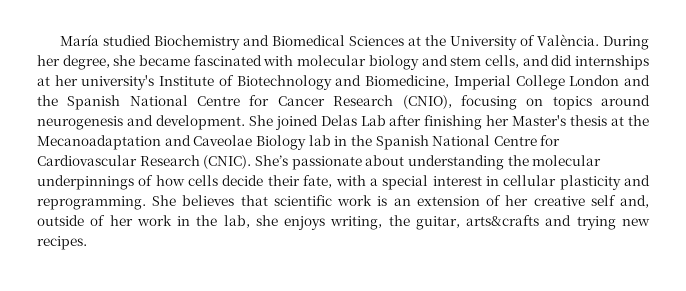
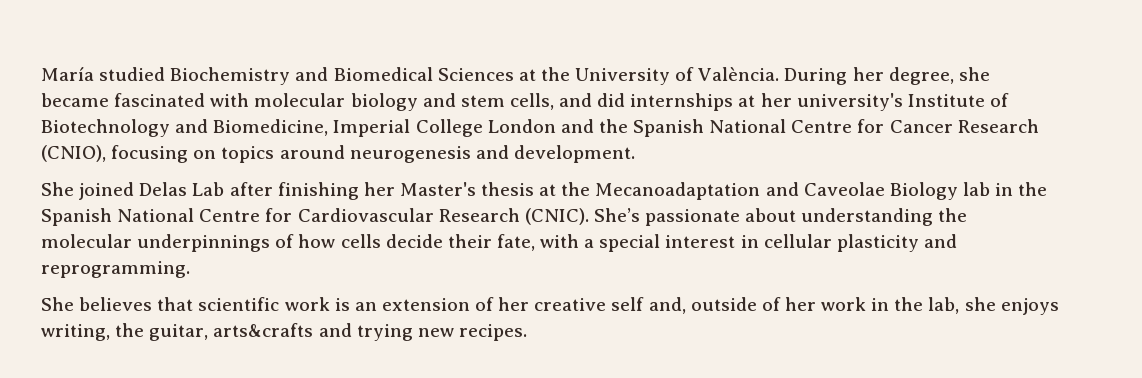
- During her degree, she became fascinated with molecular biology and stem cells, and did internships at her university's Institute of Biotechnology and Biomedicine, Imperial College London and the Spanish National Centre for Cancer Research (CNIO), focusing on topics around neurogenesis and development. She joined Delas Lab after finishing her Master's thesis at the Mecanoadaptation and Caveolae Biology lab in the Spanish National Centre for Cardiovascular Research (CNIC).
+ During her degree, she became fascinated with molecular biology and stem cells, and did internships at her university's Institute of Biotechnology and Biomedicine, Imperial College London and the Spanish National Centre for Cancer Research (CNIO), focusing on topics around neurogenesis and development.
+ She joined Delas Lab after finishing her Master's thesis at the Mecanoadaptation and Caveolae Biology lab in the Spanish National Centre for Cardiovascular Research (CNIC).
- She’s passionate about understanding the molecular underpinnings of how cells decide their fate, with a special interest in cellular plasticity and reprogramming. She believes that scientific work is an extension of her creative self and, outside of her work in the lab, she enjoys writing, the guitar, arts&crafts and trying new recipes.
+ She’s passionate about understanding the molecular underpinnings of how cells decide their fate, with a special interest in cellular plasticity and reprogramming.
+ She believes that scientific work is an extension of her creative self and, outside of her work in the lab, she enjoys writing, the guitar, arts&crafts and trying new recipes.

